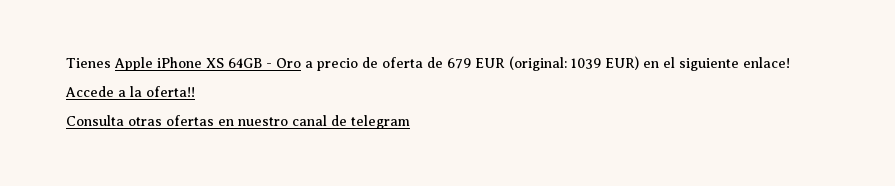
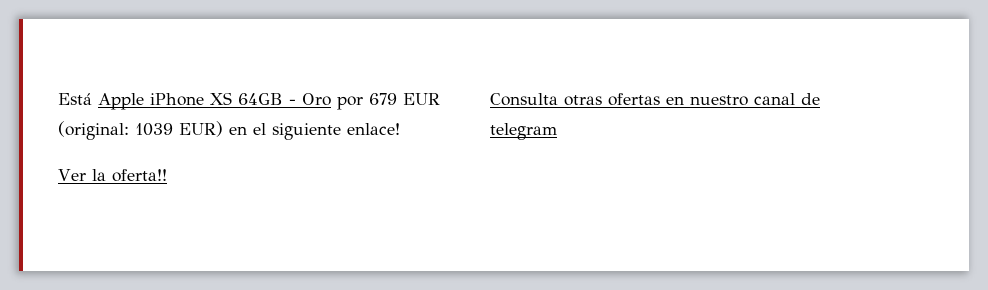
- Tienes Apple iPhone XS 64GB - Oro a precio de oferta de 679 EUR (original: 1039 EUR) en el siguiente enlace!
+ Está Apple iPhone XS 64GB - Oro por 679 EUR (original: 1039 EUR) en el siguiente enlace!
- Accede a la oferta!!
+ Ver la oferta!!

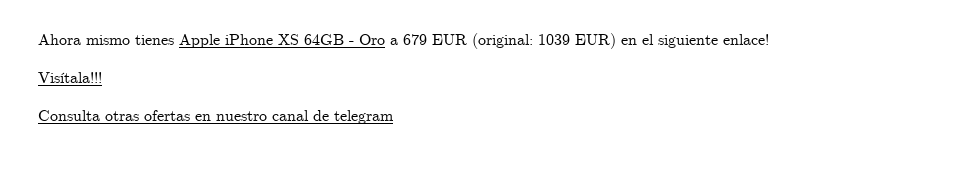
- Está Apple iPhone XS 64GB - Oro por 679 EUR (original: 1039 EUR) en el siguiente enlace!
+ Ahora mismo tienes Apple iPhone XS 64GB - Oro a 679 EUR (original: 1039 EUR) en el siguiente enlace!
- Ver la oferta!!
+ Visítala!!!

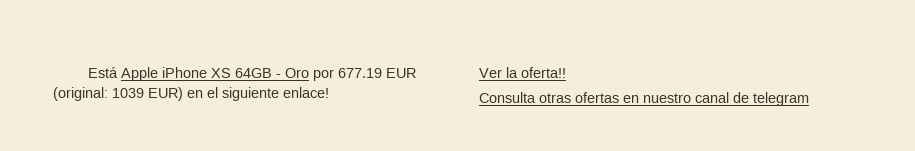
- Ahora mismo tienes Apple iPhone XS 64GB - Oro a 679 EUR (original: 1039 EUR) en el siguiente enlace!
+ Está Apple iPhone XS 64GB - Oro por 677.19 EUR (original: 1039 EUR) en el siguiente enlace!
- Visítala!!!
+ Ver la oferta!!

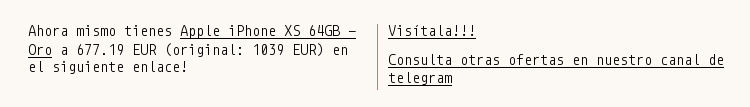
- Está Apple iPhone XS 64GB - Oro por 677.19 EUR (original: 1039 EUR) en el siguiente enlace!
+ Ahora mismo tienes Apple iPhone XS 64GB - Oro a 677.19 EUR (original: 1039 EUR) en el siguiente enlace!
- Ver la oferta!!
+ Visítala!!!

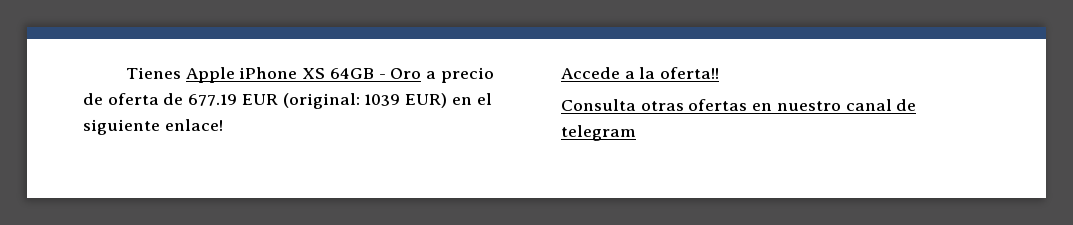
- Ahora mismo tienes Apple iPhone XS 64GB - Oro a 677.19 EUR (original: 1039 EUR) en el siguiente enlace!
+ Tienes Apple iPhone XS 64GB - Oro a precio de oferta de 677.19 EUR (original: 1039 EUR) en el siguiente enlace!
- Visítala!!!
+ Accede a la oferta!!

